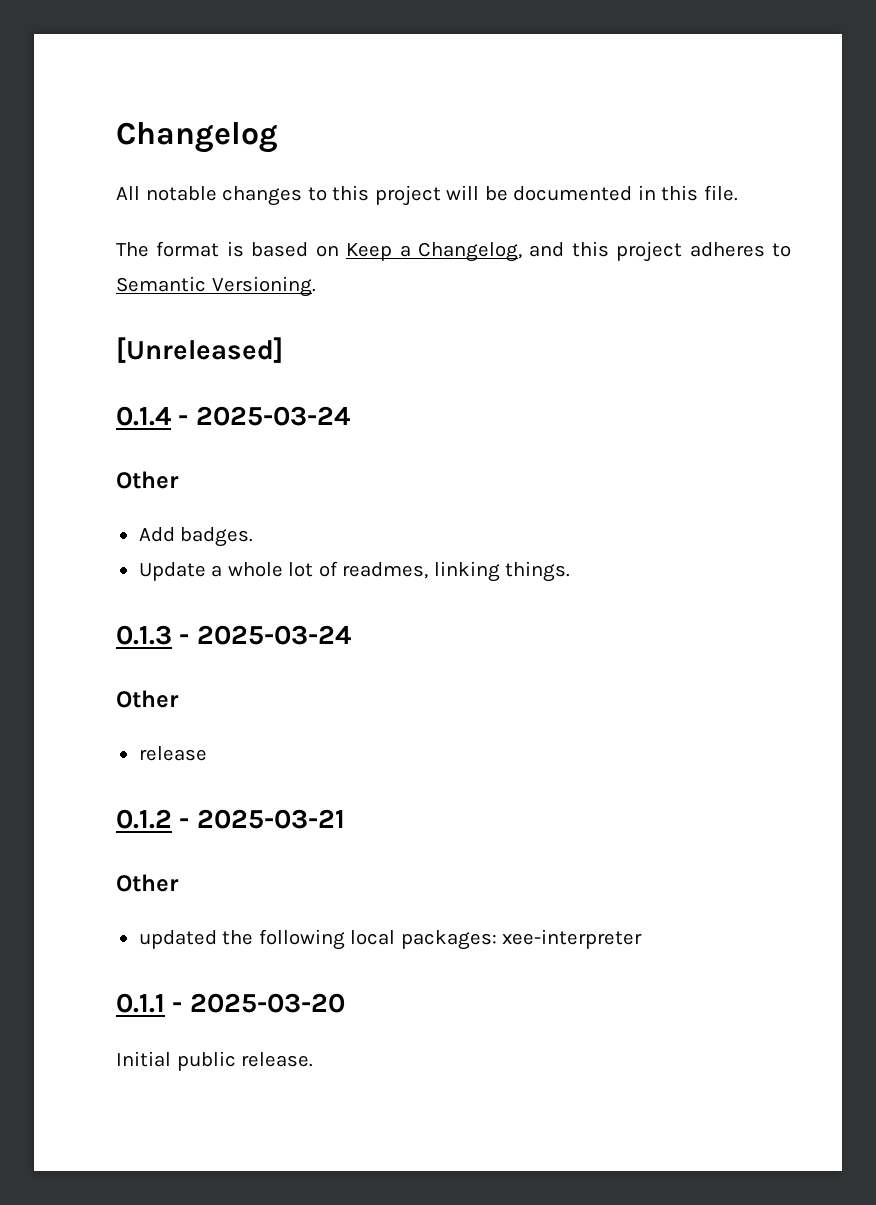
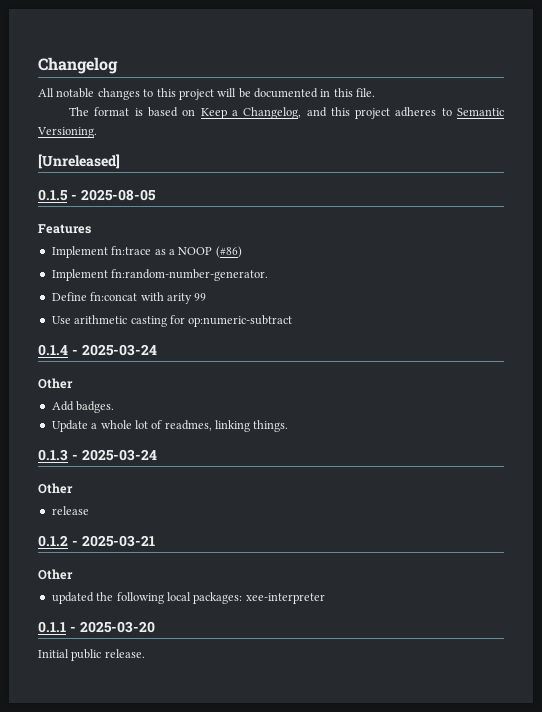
+ 0.1.5 - 2025-08-05
+ Features
+ Implement fn:trace as a NOOP (#86)
+ Implement fn:random-number-generator.
+ Define fn:concat with arity 99
+ Use arithmetic casting for op:numeric-subtract

